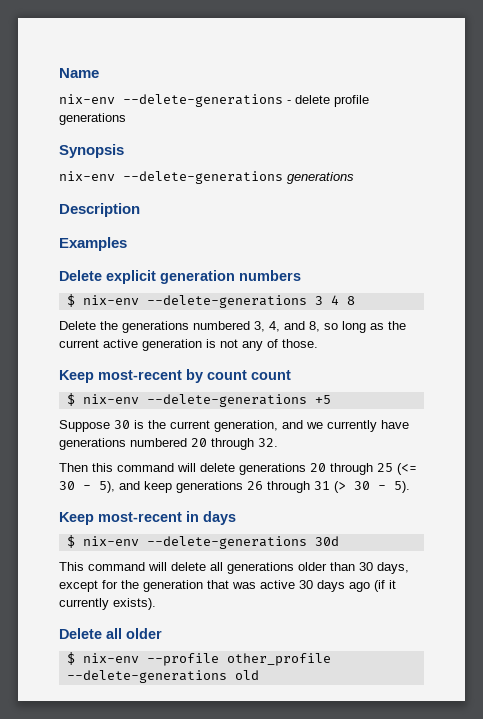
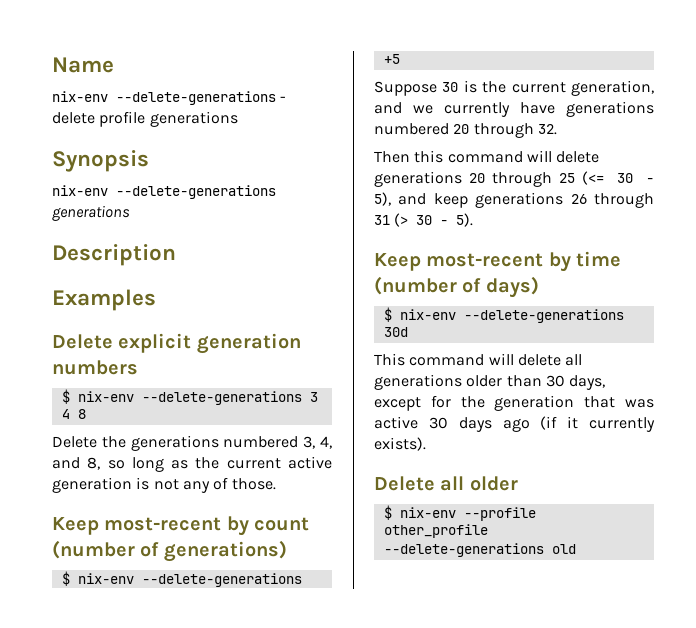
- Keep most-recent by count count
+ Keep most-recent by count (number of generations)
- Keep most-recent in days
+ Keep most-recent by time (number of days)

